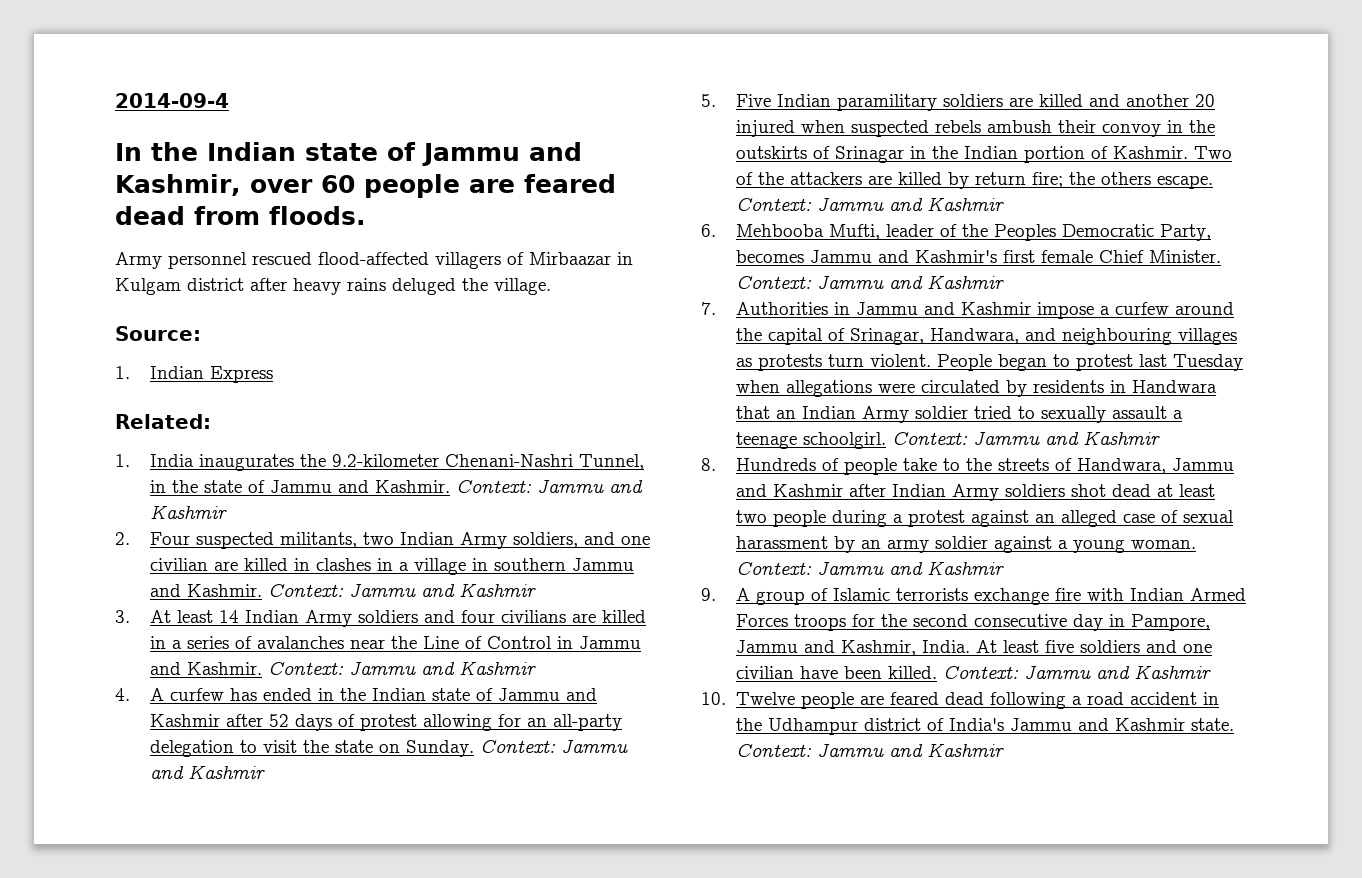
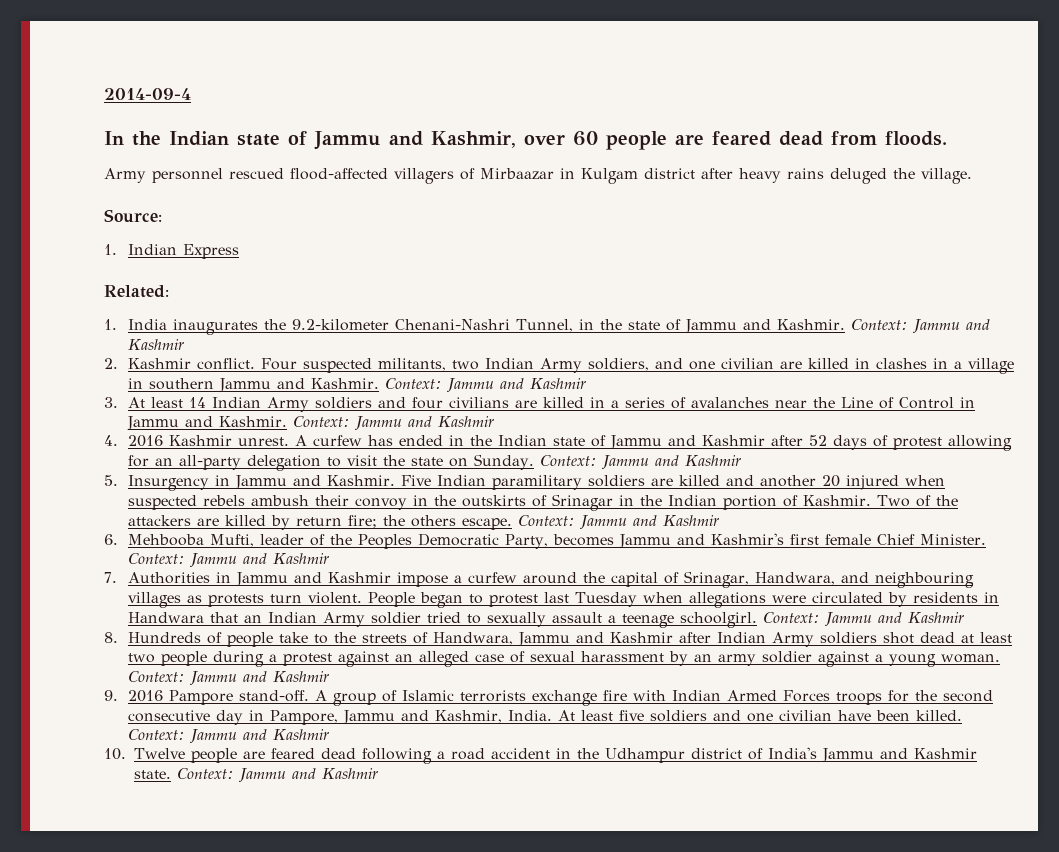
- 2. Four suspected militants, two Indian Army soldiers, and one civilian are killed in clashes in a village in southern Jammu and Kashmir.
+ 2. Kashmir conflict. Four suspected militants, two Indian Army soldiers, and one civilian are killed in clashes in a village in southern Jammu and Kashmir.
- 4. A curfew has ended in the Indian state of Jammu and Kashmir after 52 days of protest allowing for an all-party delegation to visit the state on Sunday.
+ 4. 2016 Kashmir unrest. A curfew has ended in the Indian state of Jammu and Kashmir after 52 days of protest allowing for an all-party delegation to visit the state on Sunday.
- 5. Five Indian paramilitary soldiers are killed and another 20 injured when suspected rebels ambush their convoy in the outskirts of Srinagar in the Indian portion of Kashmir.
+ 5. Insurgency in Jammu and Kashmir. Five Indian paramilitary soldiers are killed and another 20 injured when suspected rebels ambush their convoy in the outskirts of Srinagar in the Indian portion of Kashmir.
- 9. A group of Islamic terrorists exchange fire with Indian Armed Forces troops for the second consecutive day in Pampore, Jammu and Kashmir, India.
+ 9. 2016 Pampore stand-off. A group of Islamic terrorists exchange fire with Indian Armed Forces troops for the second consecutive day in Pampore, Jammu and Kashmir, India.

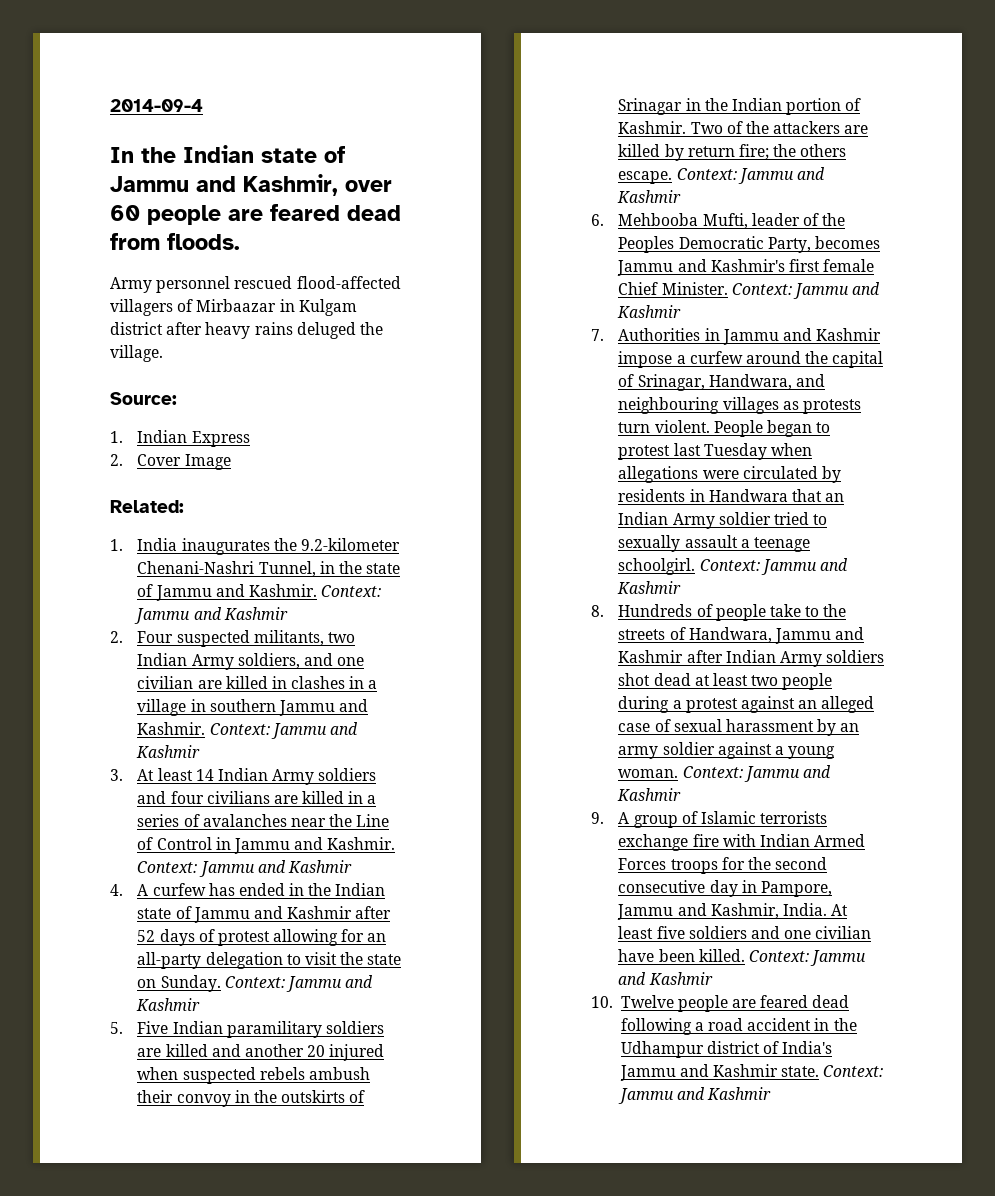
+ 2. Cover Image
- 2. Kashmir conflict. Four suspected militants, two Indian Army soldiers, and one civilian are killed in clashes in a village in southern Jammu and Kashmir.
+ 2. Four suspected militants, two Indian Army soldiers, and one civilian are killed in clashes in a village in southern Jammu and Kashmir.
- 4. 2016 Kashmir unrest. A curfew has ended in the Indian state of Jammu and Kashmir after 52 days of protest allowing for an all-party delegation to visit the state on Sunday.
+ 4. A curfew has ended in the Indian state of Jammu and Kashmir after 52 days of protest allowing for an all-party delegation to visit the state on Sunday.
- 5. Insurgency in Jammu and Kashmir. Five Indian paramilitary soldiers are killed and another 20 injured when suspected rebels ambush their convoy in the outskirts of Srinagar in the Indian portion of Kashmir.
+ 5. Five Indian paramilitary soldiers are killed and another 20 injured when suspected rebels ambush their convoy in the outskirts of Srinagar in the Indian portion of Kashmir.
- 9. 2016 Pampore stand-off. A group of Islamic terrorists exchange fire with Indian Armed Forces troops for the second consecutive day in Pampore, Jammu and Kashmir, India.
+ 9. A group of Islamic terrorists exchange fire with Indian Armed Forces troops for the second consecutive day in Pampore, Jammu and Kashmir, India.

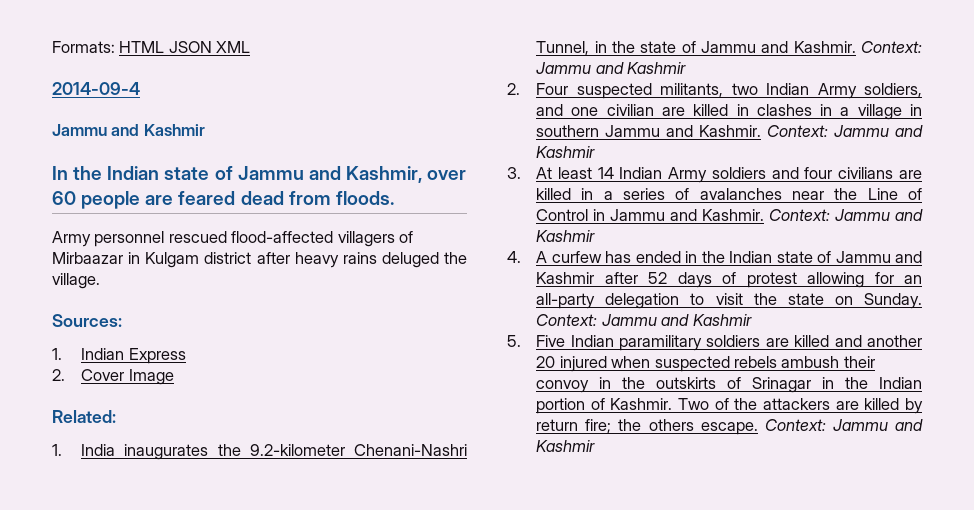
+ Formats: HTML JSON XML
  2014-09-4
+ Jammu and Kashmir
- Source:
+ Sources:
- 6. Mehbooba Mufti, leader of the Peoples Democratic Party, becomes Jammu and Kashmir's first female Chief Minister. Context: Jammu and Kashmir
- 7. Authorities in Jammu and Kashmir impose a curfew around the capital of Srinagar, Handwara, and neighbouring villages as protests turn violent. People began to protest last Tuesday when allegations were circulated by residents in Handwara that an Indian Army soldier tried to sexually assault a teenage schoolgirl. Context: Jammu and Kashmir
- 8. Hundreds of people take to the streets of Handwara, Jammu and Kashmir after Indian Army soldiers shot dead at least two people during a protest against an alleged case of sexual harassment by an army soldier against a young woman. Context: Jammu and Kashmir
- 9. A group of Islamic terrorists exchange fire with Indian Armed Forces troops for the second consecutive day in Pampore, Jammu and Kashmir, India. At least five soldiers and one civilian have been killed. Context: Jammu and Kashmir
- 10. Twelve people are feared dead following a road accident in the Udhampur district of India's Jammu and Kashmir state. Context: Jammu and Kashmir

